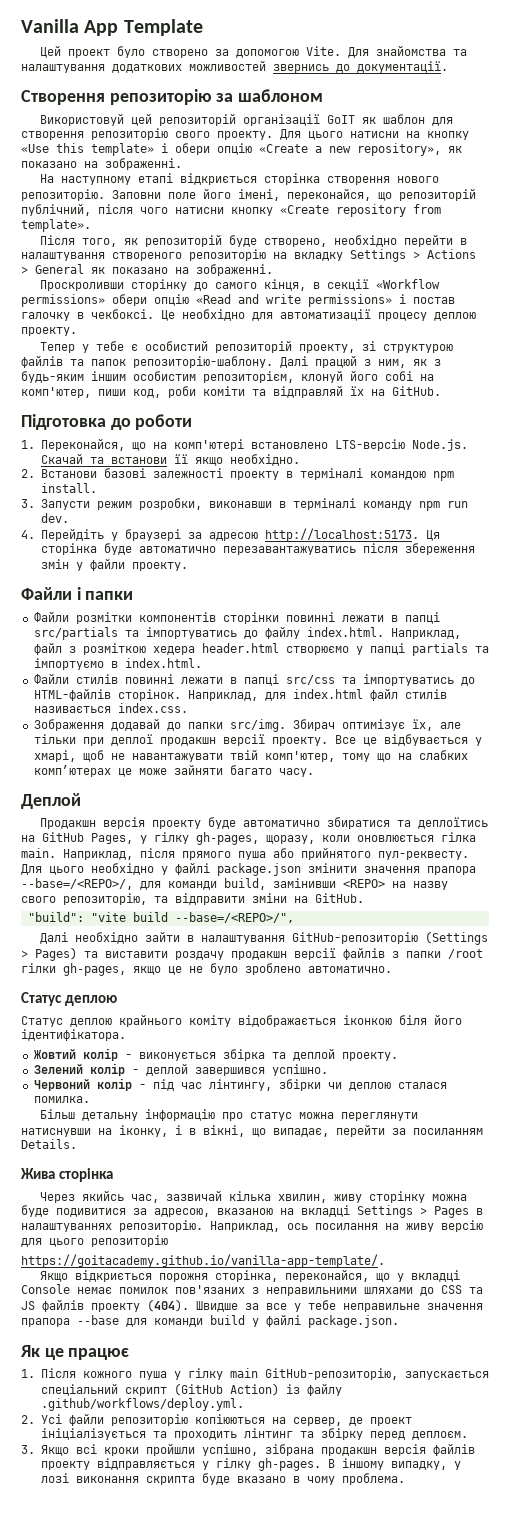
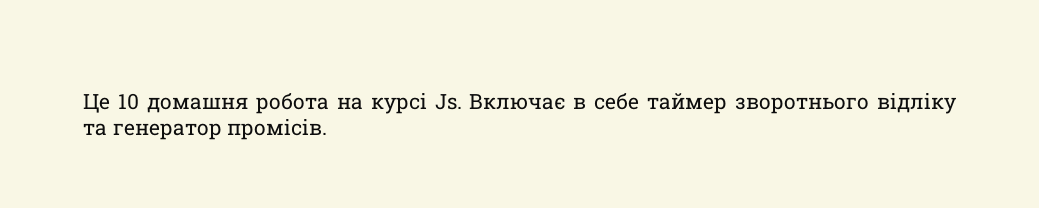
- Vanilla App Template
- Цей проект було створено за допомогою Vite. Для знайомства та налаштування додаткових можливостей звернись до документації.
- Створення репозиторію за шаблоном
- Використовуй цей репозиторій організації GoIT як шаблон для створення репозиторію свого проекту. Для цього натисни на кнопку «Use this template» і обери опцію «Create a new repository», як показано на зображенні.
- На наступному етапі відкриється сторінка створення нового репозиторію. Заповни поле його імені, переконайся, що репозиторій публічний, після чого натисни кнопку «Create repository from template».
- Після того, як репозиторій буде створено, необхідно перейти в налаштування створеного репозиторію на вкладку Settings > Actions > General як показано на зображенні.
- Проскроливши сторінку до самого кінця, в секції «Workflow permissions» обери опцію «Read and write permissions» і постав галочку в чекбоксі. Це необхідно для автоматизації процесу деплою проекту.
- Тепер у тебе є особистий репозиторій проекту, зі структурою файлів та папок репозиторію-шаблону. Далі працюй з ним, як з будь-яким іншим особистим репозиторієм, клонуй його собі на комп'ютер, пиши код, роби коміти та відправляй їх на GitHub.
- Підготовка до роботи
- 1. Переконайся, що на комп'ютері встановлено LTS-версію Node.js. Скачай та встанови її якщо необхідно.
- 2. Встанови базові залежності проекту в терміналі командою npm install.
- 3. Запусти режим розробки, виконавши в терміналі команду npm run dev.
- 4. Перейдіть у браузері за адресою http://localhost:5173. Ця сторінка буде автоматично перезавантажуватись після збереження змін у файли проекту.
- Файли і папки
- Файли розмітки компонентів сторінки повинні лежати в папці src/partials та імпортуватись до файлу index.html. Наприклад, файл з розміткою хедера header.html створюємо у папці partials та імпортуємо в index.html.
- Файли стилів повинні лежати в папці src/css та імпортуватись до HTML-файлів сторінок. Наприклад, для index.html файл стилів називається index.css.
- Зображення додавай до папки src/img. Збирач оптимізує їх, але тільки при деплої продакшн версії проекту. Все це відбувається у хмарі, щоб не навантажувати твій комп'ютер, тому що на слабких компʼютерах це може зайняти багато часу.
- Деплой
- Продакшн версія проекту буде автоматично збиратися та деплоїтись на GitHub Pages, у гілку gh-pages, щоразу, коли оновлюється гілка main. Наприклад, після прямого пуша або прийнятого пул-реквесту. Для цього необхідно у файлі package.json змінити значення прапора --base=/<REPO>/, для команди build, замінивши <REPO> на назву свого репозиторію, та відправити зміни на GitHub.
- "build": "vite build --base=/<REPO>/",
- Далі необхідно зайти в налаштування GitHub-репозиторію (Settings > Pages) та виставити роздачу продакшн версії файлів з папки /root гілки gh-pages, якщо це не було зроблено автоматично.
- Статус деплою
- Статус деплою крайнього коміту відображається іконкою біля його ідентифікатора.
- Жовтий колір - виконується збірка та деплой проекту.
- Зелений колір - деплой завершився успішно.
- Червоний колір - під час лінтингу, збірки чи деплою сталася помилка.
- Більш детальну інформацію про статус можна переглянути натиснувши на іконку, і в вікні, що випадає, перейти за посиланням Details.
- Жива сторінка
- Через якийсь час, зазвичай кілька хвилин, живу сторінку можна буде подивитися за адресою, вказаною на вкладці Settings > Pages в налаштуваннях репозиторію. Наприклад, ось посилання на живу версію для цього репозиторію
- https://goitacademy.github.io/vanilla-app-template/.
- Якщо відкриється порожня сторінка, переконайся, що у вкладці Console немає помилок пов'язаних з неправильними шляхами до CSS та JS файлів проекту (404). Швидше за все у тебе неправильне значення прапора --base для команди build у файлі package.json.
- Як це працює
- 1. Після кожного пуша у гілку main GitHub-репозиторію, запускається спеціальний скрипт (GitHub Action) із файлу .github/workflows/deploy.yml.
- 2. Усі файли репозиторію копіюються на сервер, де проект ініціалізується та проходить лінтинг та збірку перед деплоєм.
- 3. Якщо всі кроки пройшли успішно, зібрана продакшн версія файлів проекту відправляється у гілку gh-pages. В іншому випадку, у лозі виконання скрипта буде вказано в чому проблема.
+ Це 10 домашня робота на курсі Js. Включає в себе таймер зворотнього відліку та генератор промісів.

